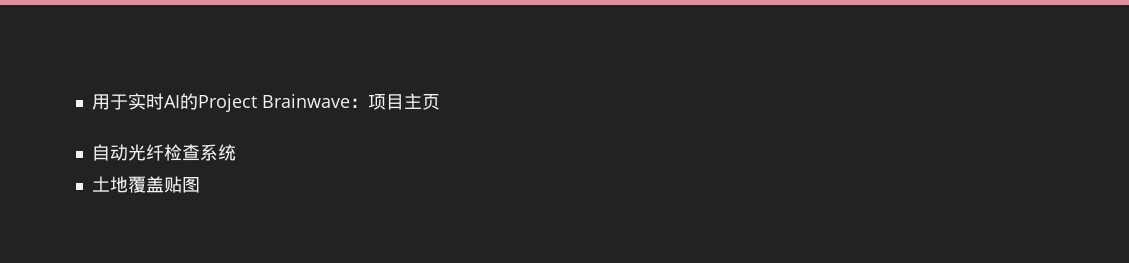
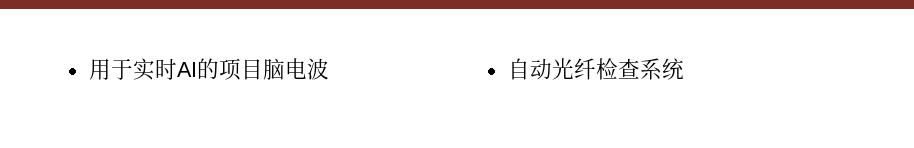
- 用于实时AI的Project Brainwave：项目主页
+ 用于实时AI的项目脑电波
- 土地覆盖贴图

